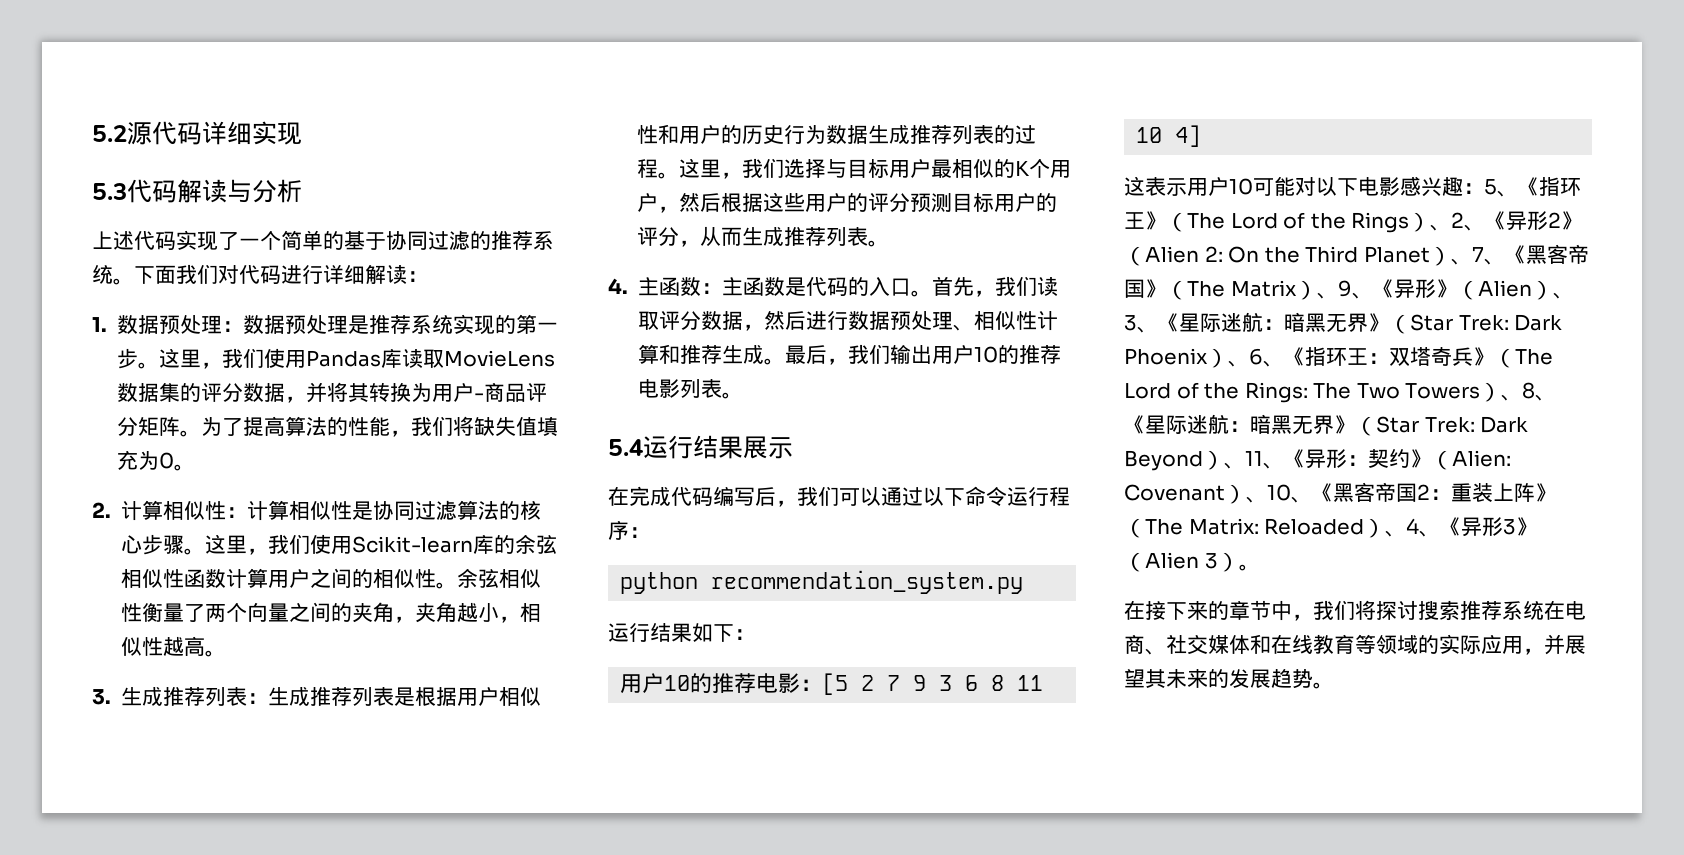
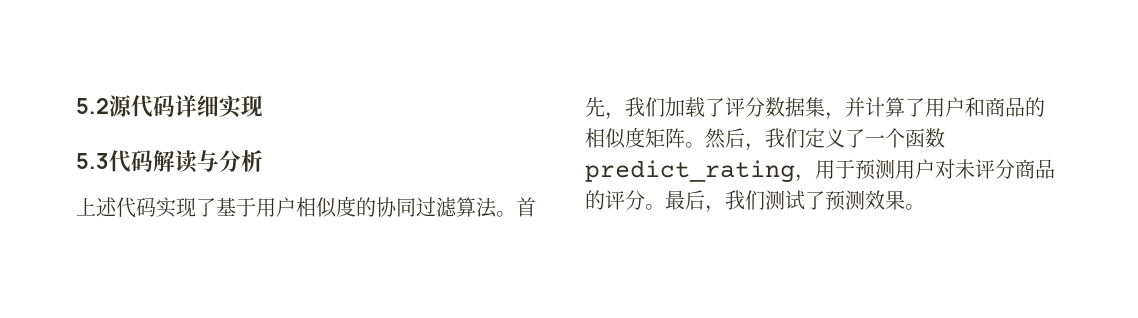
- 上述代码实现了一个简单的基于协同过滤的推荐系统。下面我们对代码进行详细解读：
- 1.数据预处理：数据预处理是推荐系统实现的第一步。这里，我们使用Pandas库读取MovieLens数据集的评分数据，并将其转换为用户-商品评分矩阵。为了提高算法的性能，我们将缺失值填充为0。
- 2.计算相似性：计算相似性是协同过滤算法的核心步骤。这里，我们使用Scikit-learn库的余弦相似性函数计算用户之间的相似性。余弦相似性衡量了两个向量之间的夹角，夹角越小，相似性越高。
- 3.生成推荐列表：生成推荐列表是根据用户相似性和用户的历史行为数据生成推荐列表的过程。这里，我们选择与目标用户最相似的K个用户，然后根据这些用户的评分预测目标用户的评分，从而生成推荐列表。
- 4.主函数：主函数是代码的入口。
+ 上述代码实现了基于用户相似度的协同过滤算法。
- 首先，我们读取评分数据，然后进行数据预处理、相似性计算和推荐生成。最后，我们输出用户10的推荐电影列表。
- 5.4运行结果展示
- 在完成代码编写后，我们可以通过以下命令运行程序：
- python recommendation_system.py
- 运行结果如下：
- 用户10的推荐电影：[5 2 7 9 3 6 8 11 10 4]
- 这表示用户10可能对以下电影感兴趣：5、《指环王》（The Lord of the Rings）、2、《异形2》（Alien 2: On the Third Planet）、7、《黑客帝国》（The Matrix）、9、《异形》（Alien）、3、《星际迷航：暗黑无界》（Star Trek: Dark Phoenix）、6、《指环王：双塔奇兵》（The Lord of the Rings: The Two Towers）、8、《星际迷航：暗黑无界》（Star Trek: Dark Beyond）、11、《异形：契约》（Alien: Covenant）、10、《黑客帝国2：重装上阵》（The Matrix: Reloaded）、4、《异形3》（Alien 3）。
- 在接下来的章节中，我们将探讨搜索推荐系统在电商、社交媒体和在线教育等领域的实际应用，并展望其未来的发展趋势。
+ 首先，我们加载了评分数据集，并计算了用户和商品的相似度矩阵。然后，我们定义了一个函数predict_rating，用于预测用户对未评分商品的评分。最后，我们测试了预测效果。

